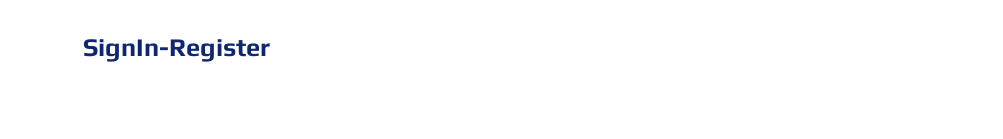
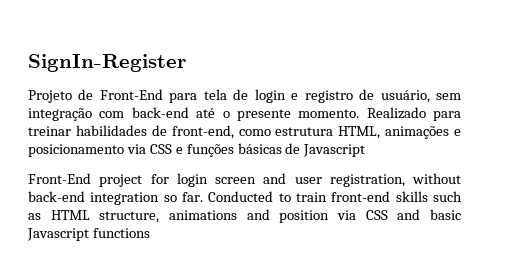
+ Projeto de Front-End para tela de login e registro de usuário, sem integração com back-end até o presente momento. Realizado para treinar habilidades de front-end, como estrutura HTML, animações e posicionamento via CSS e funções básicas de Javascript
+ Front-End project for login screen and user registration, without back-end integration so far. Conducted to train front-end skills such as HTML structure, animations and position via CSS and basic Javascript functions

